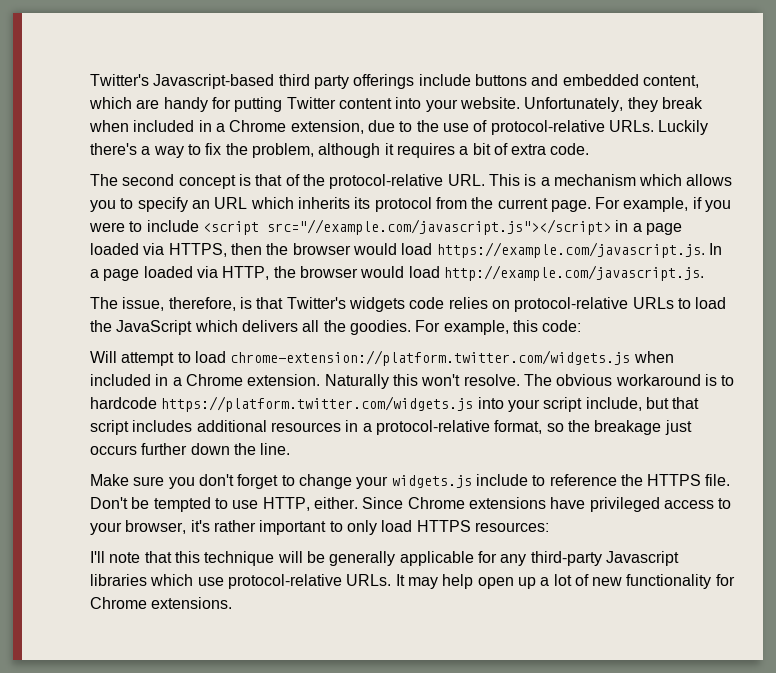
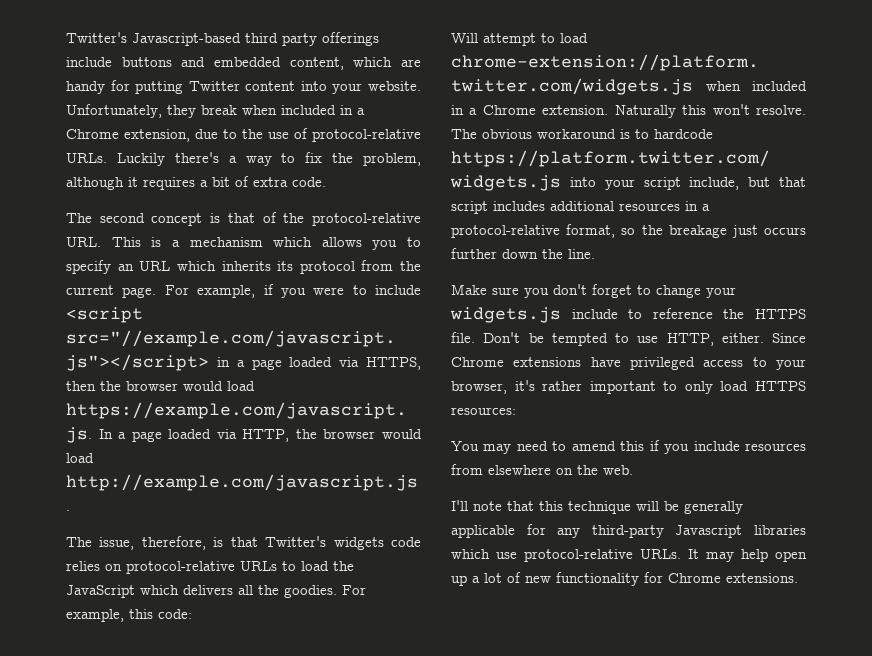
+ You may need to amend this if you include resources from elsewhere on the web.

